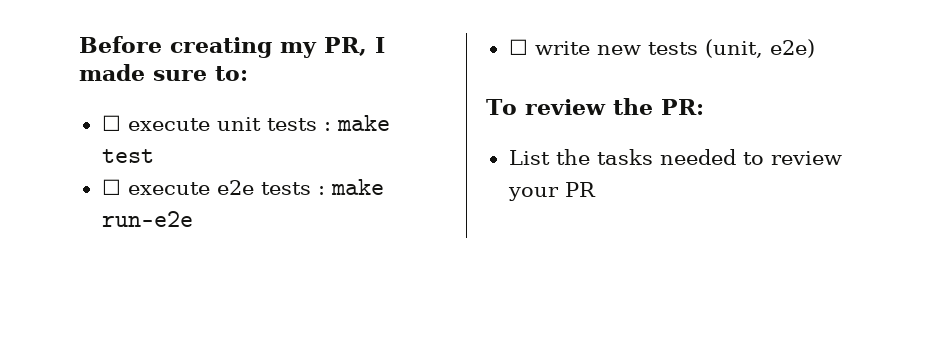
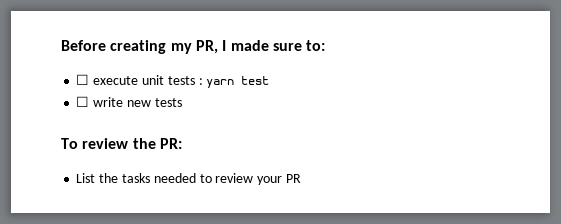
- ☐ execute unit tests : make test
+ ☐ execute unit tests : yarn test
- ☐ execute e2e tests : make run-e2e
- ☐ write new tests (unit, e2e)
+ ☐ write new tests

